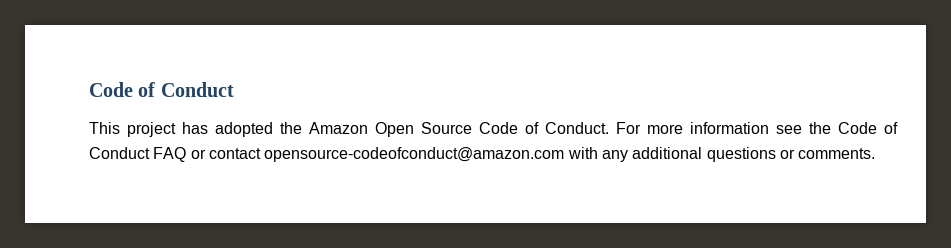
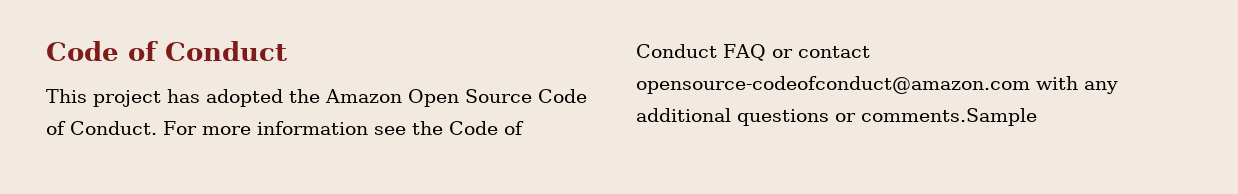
- For more information see the Code of Conduct FAQ or contact opensource-codeofconduct@amazon.com with any additional questions or comments.
+ For more information see the Code of Conduct FAQ or contact opensource-codeofconduct@amazon.com with any additional questions or comments.Sample

